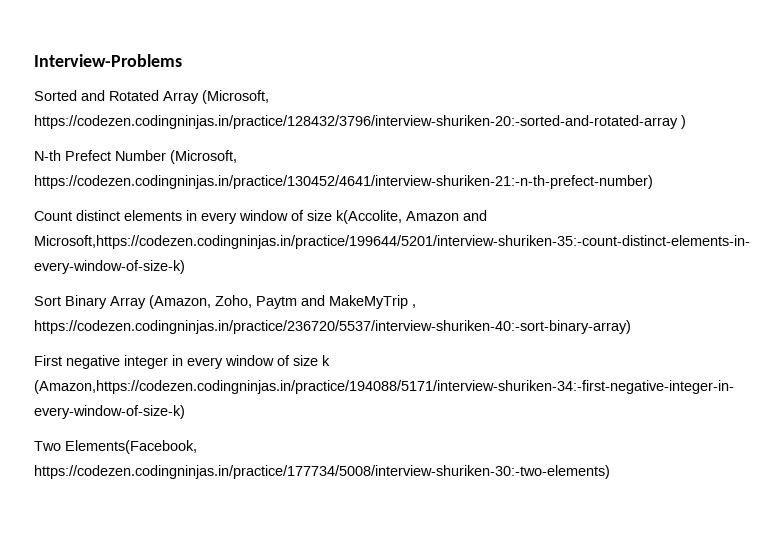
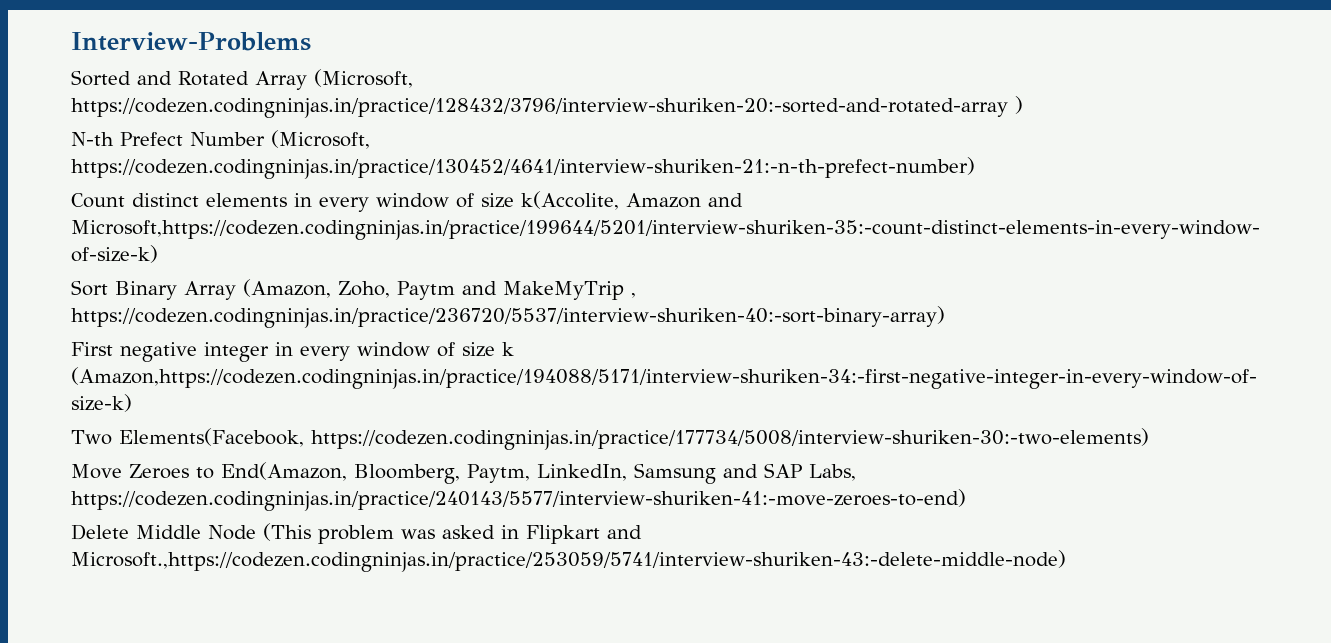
+ Move Zeroes to End(Amazon, Bloomberg, Paytm, LinkedIn, Samsung and SAP Labs, https://codezen.codingninjas.in/practice/240143/5577/interview-shuriken-41:-move-zeroes-to-end)
+ Delete Middle Node (This problem was asked in Flipkart and Microsoft.,https://codezen.codingninjas.in/practice/253059/5741/interview-shuriken-43:-delete-middle-node)

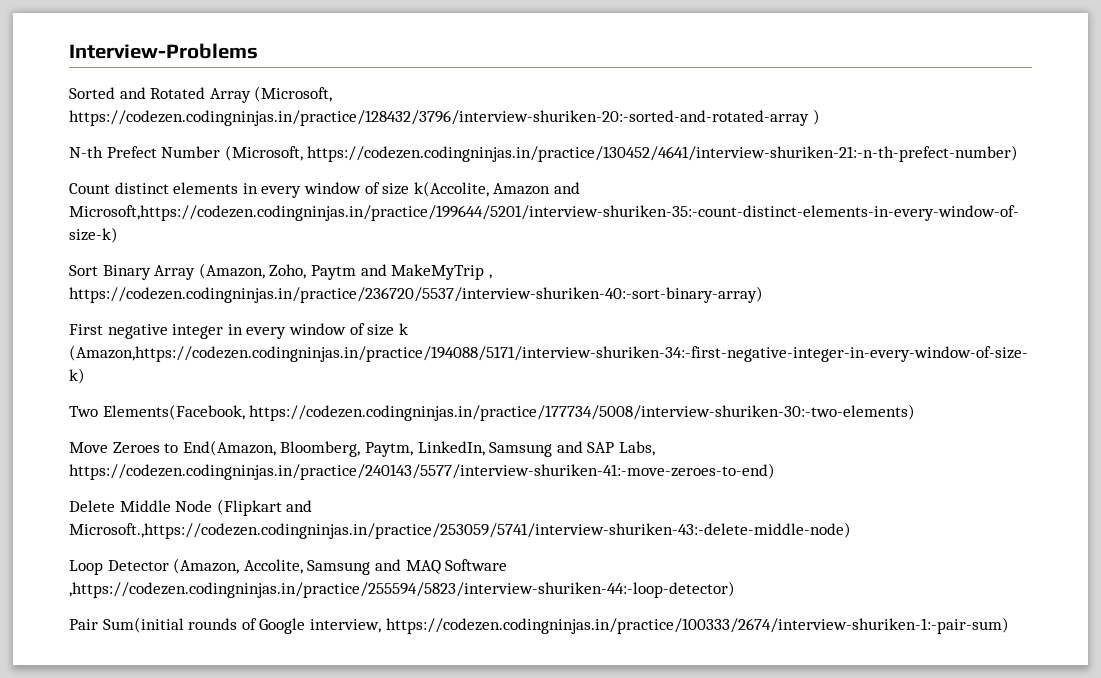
- Delete Middle Node (This problem was asked in Flipkart and Microsoft.,https://codezen.codingninjas.in/practice/253059/5741/interview-shuriken-43:-delete-middle-node)
+ Delete Middle Node (Flipkart and Microsoft.,https://codezen.codingninjas.in/practice/253059/5741/interview-shuriken-43:-delete-middle-node)
+ Loop Detector (Amazon, Accolite, Samsung and MAQ Software ,https://codezen.codingninjas.in/practice/255594/5823/interview-shuriken-44:-loop-detector)
+ Pair Sum(initial rounds of Google interview, https://codezen.codingninjas.in/practice/100333/2674/interview-shuriken-1:-pair-sum)

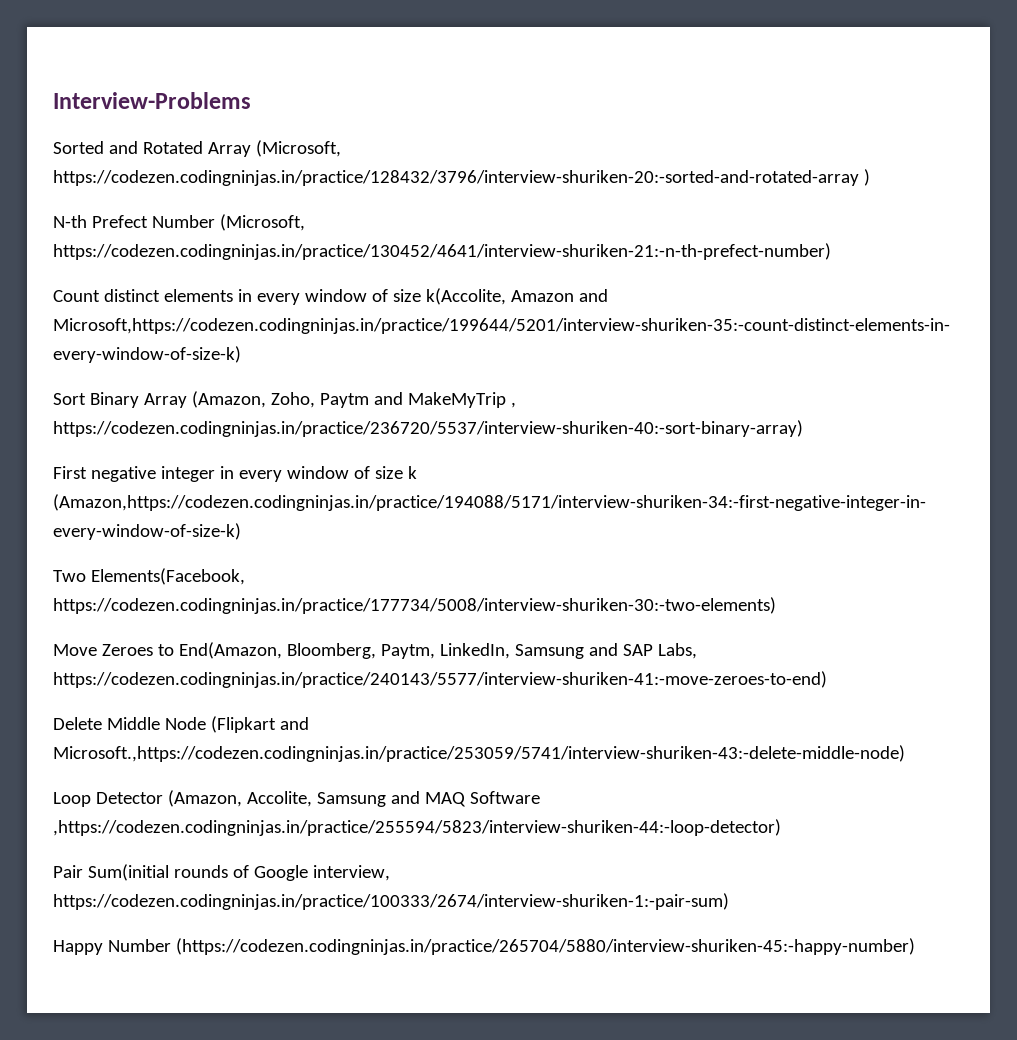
+ Happy Number (https://codezen.codingninjas.in/practice/265704/5880/interview-shuriken-45:-happy-number)

